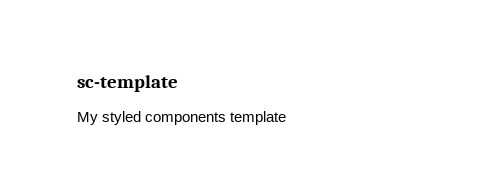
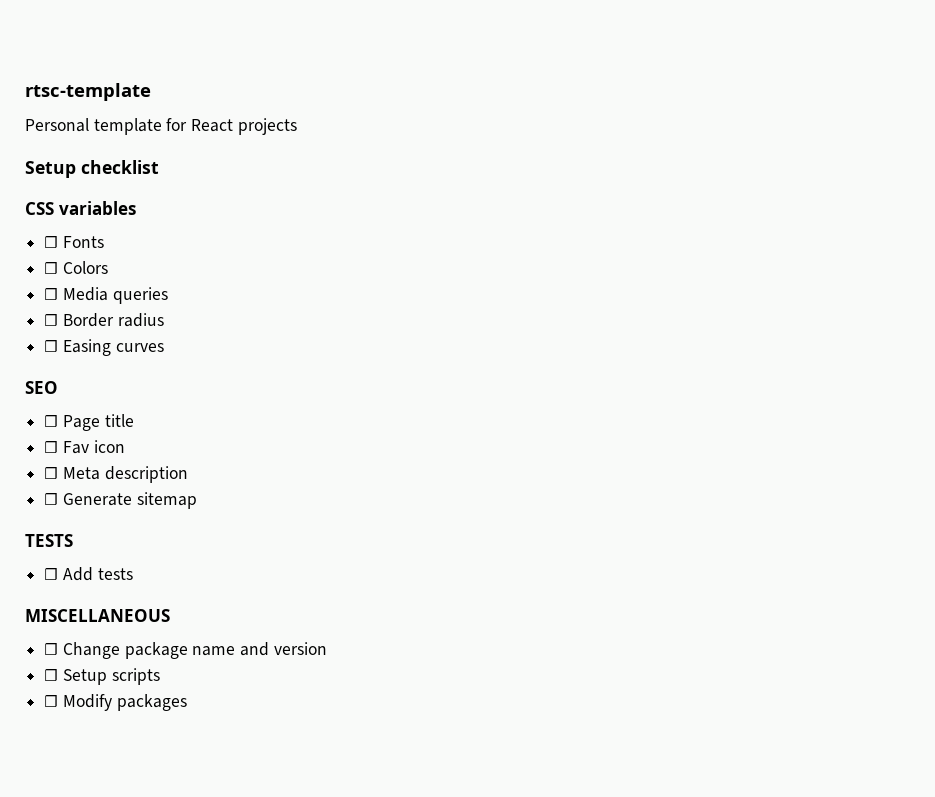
- sc-template
- My styled components template
+ rtsc-template
+ Personal template for React projects
+ Setup checklist
+ CSS variables
+ ☐ Fonts
+ ☐ Colors
+ ☐ Media queries
+ ☐ Border radius
+ ☐ Easing curves
+ SEO
+ ☐ Page title
+ ☐ Fav icon
+ ☐ Meta description
+ ☐ Generate sitemap
+ TESTS
+ ☐ Add tests
+ MISCELLANEOUS
+ ☐ Change package name and version
+ ☐ Setup scripts
+ ☐ Modify packages

